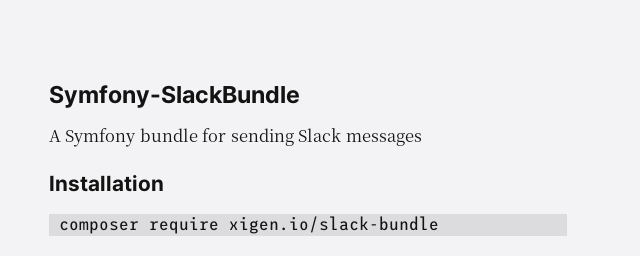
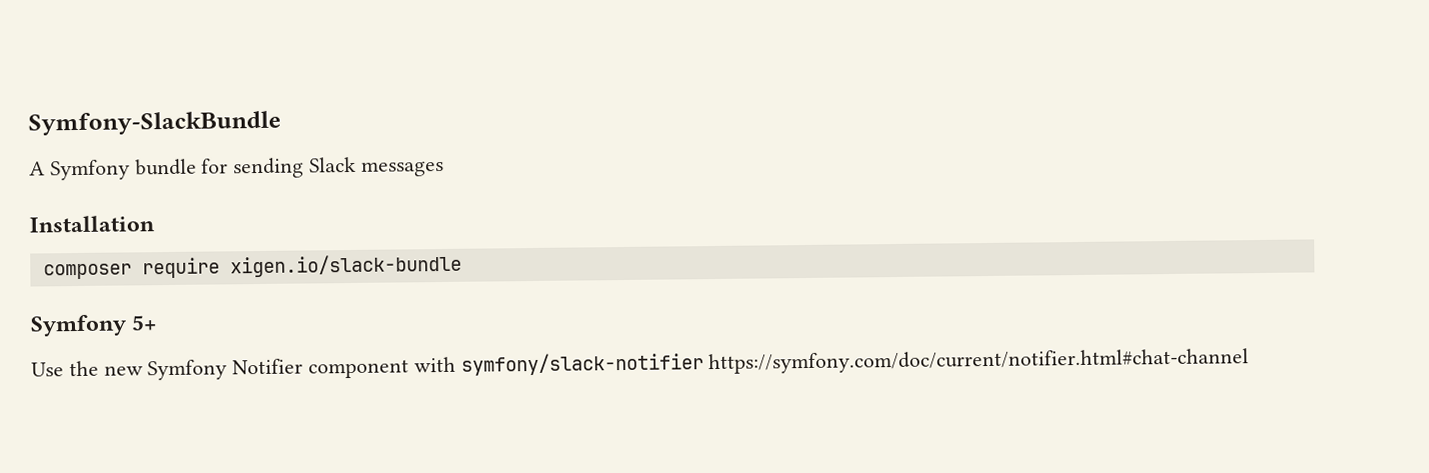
+ Symfony 5+
+ Use the new Symfony Notifier component with symfony/slack-notifier https://symfony.com/doc/current/notifier.html#chat-channel

